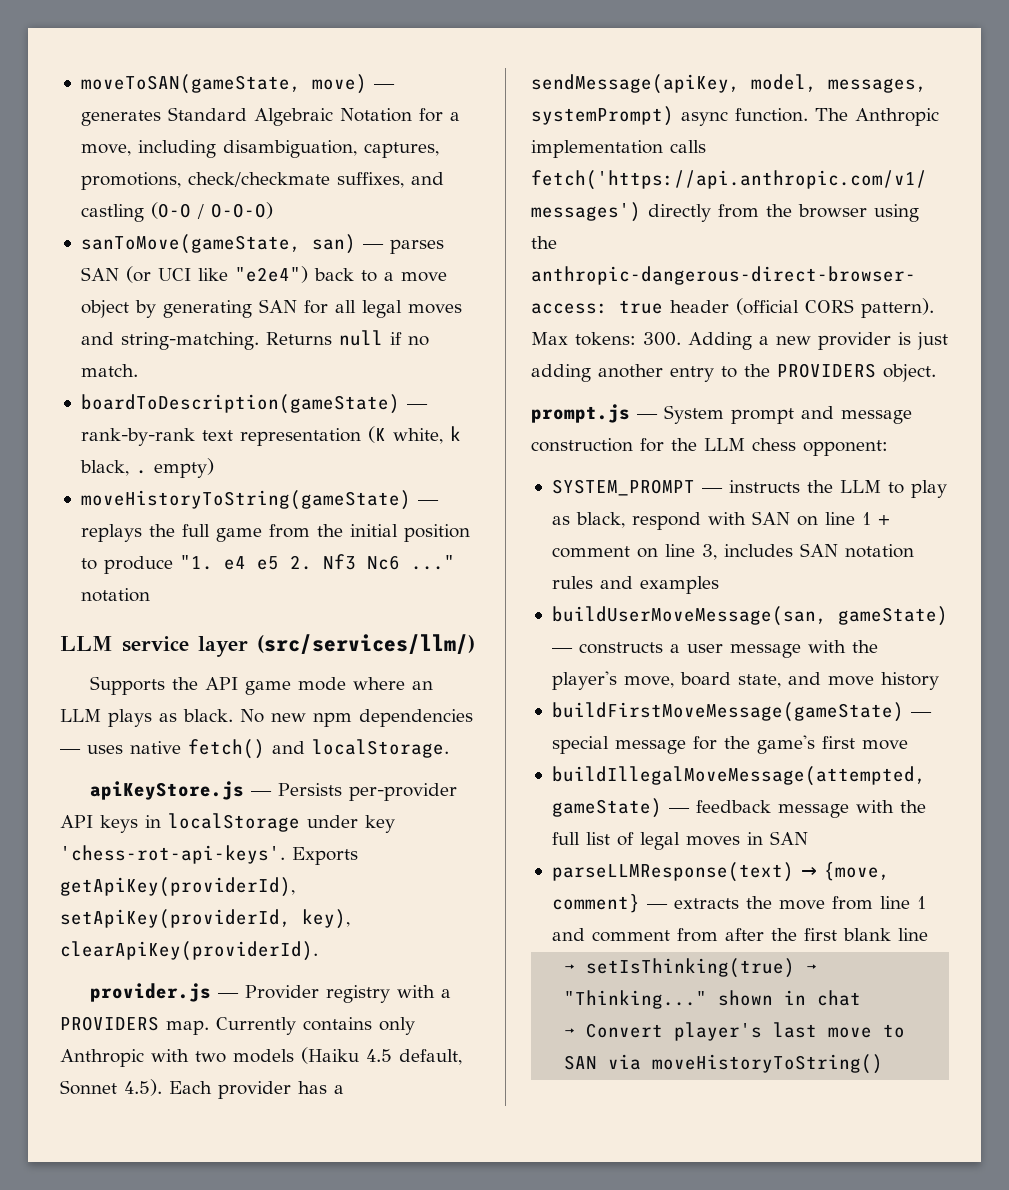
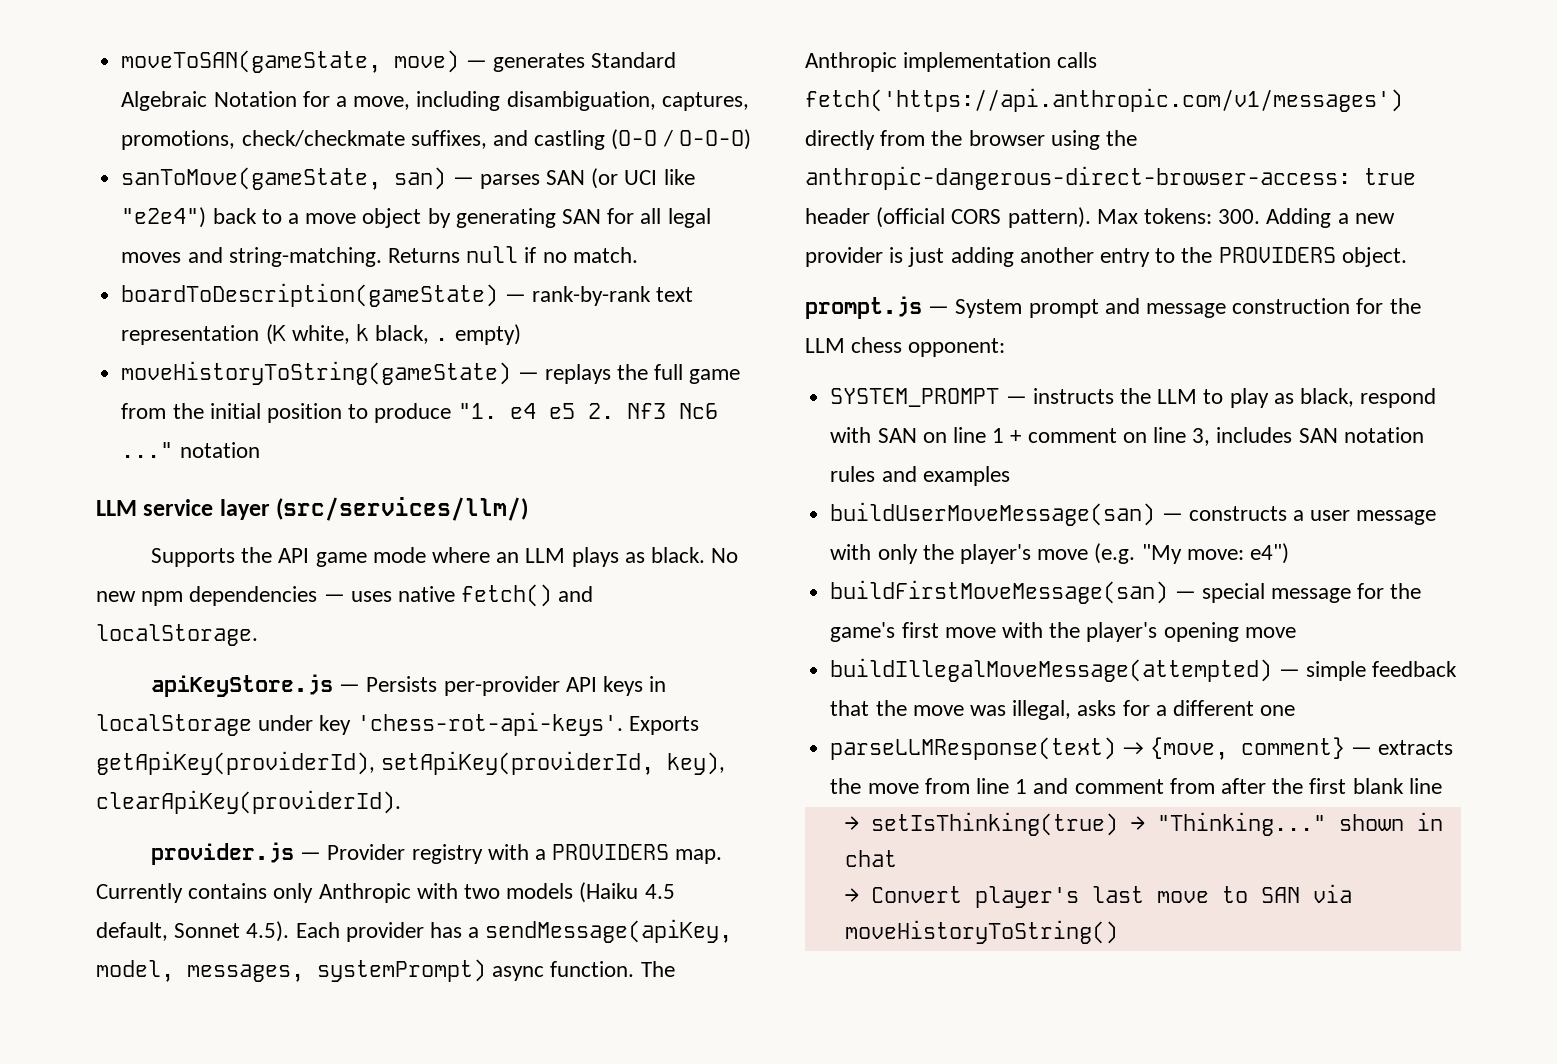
- buildUserMoveMessage(san, gameState) — constructs a user message with the player's move, board state, and move history
- buildFirstMoveMessage(gameState) — special message for the game's first move
- buildIllegalMoveMessage(attempted, gameState) — feedback message with the full list of legal moves in SAN
+ buildUserMoveMessage(san) — constructs a user message with only the player's move (e.g. "My move: e4")
+ buildFirstMoveMessage(san) — special message for the game's first move with the player's opening move
+ buildIllegalMoveMessage(attempted) — simple feedback that the move was illegal, asks for a different one

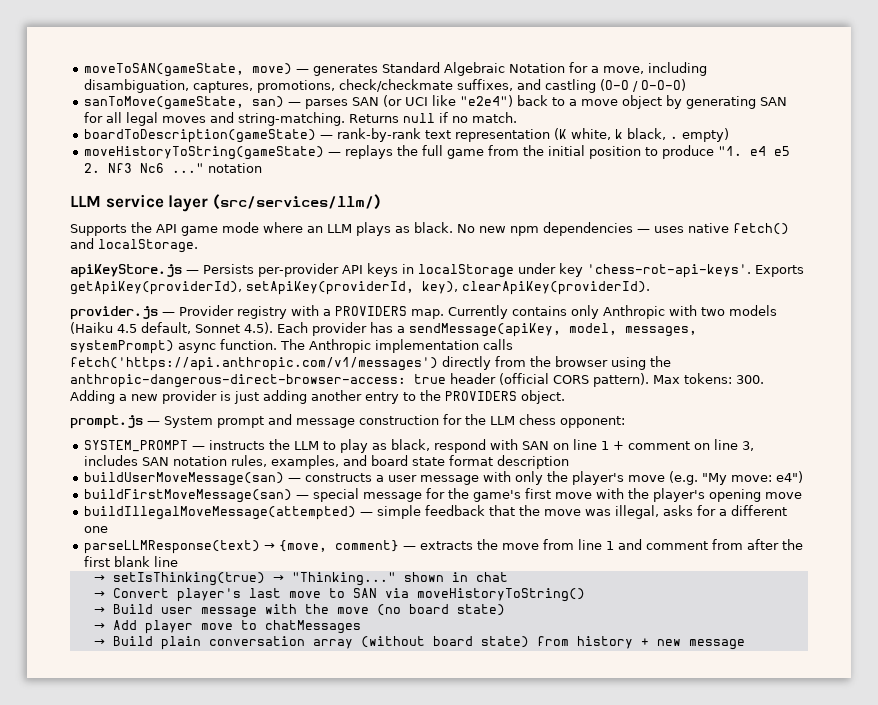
- SYSTEM_PROMPT — instructs the LLM to play as black, respond with SAN on line 1 + comment on line 3, includes SAN notation rules and examples
+ SYSTEM_PROMPT — instructs the LLM to play as black, respond with SAN on line 1 + comment on line 3, includes SAN notation rules, examples, and board state format description
+ → Build user message with the move (no board state)
+ → Add player move to chatMessages
+ → Build plain conversation array (without board state) from history + new message

